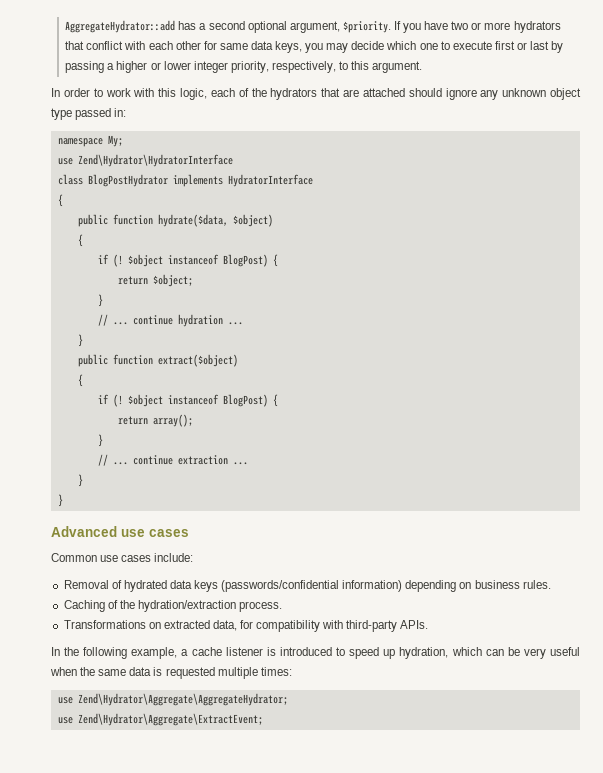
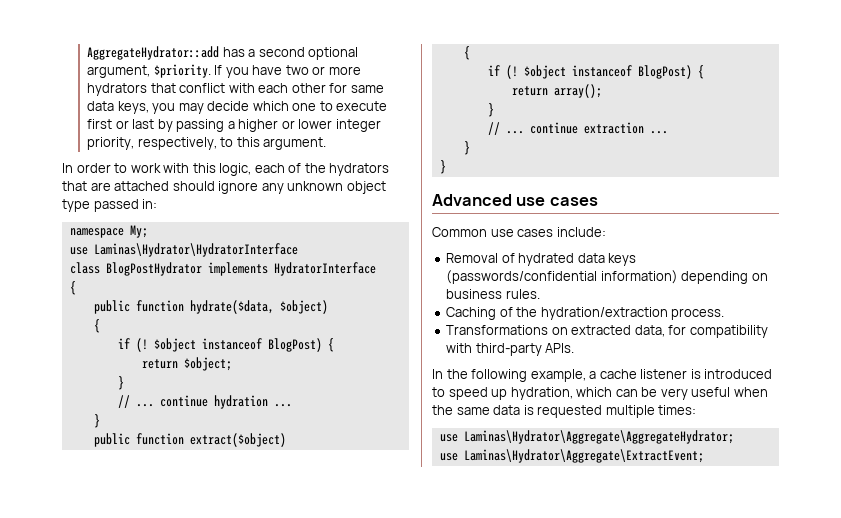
- use Zend\Hydrator\HydratorInterface
+ use Laminas\Hydrator\HydratorInterface
- use Zend\Hydrator\Aggregate\AggregateHydrator;
- use Zend\Hydrator\Aggregate\ExtractEvent;
+ use Laminas\Hydrator\Aggregate\AggregateHydrator;
+ use Laminas\Hydrator\Aggregate\ExtractEvent;

